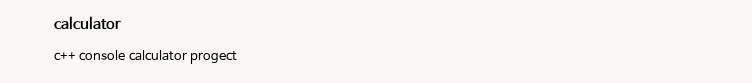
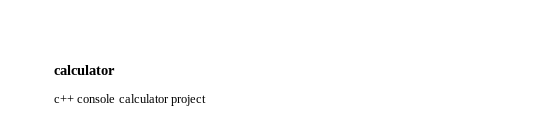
- c++ console calculator progect
+ c++ console calculator project

